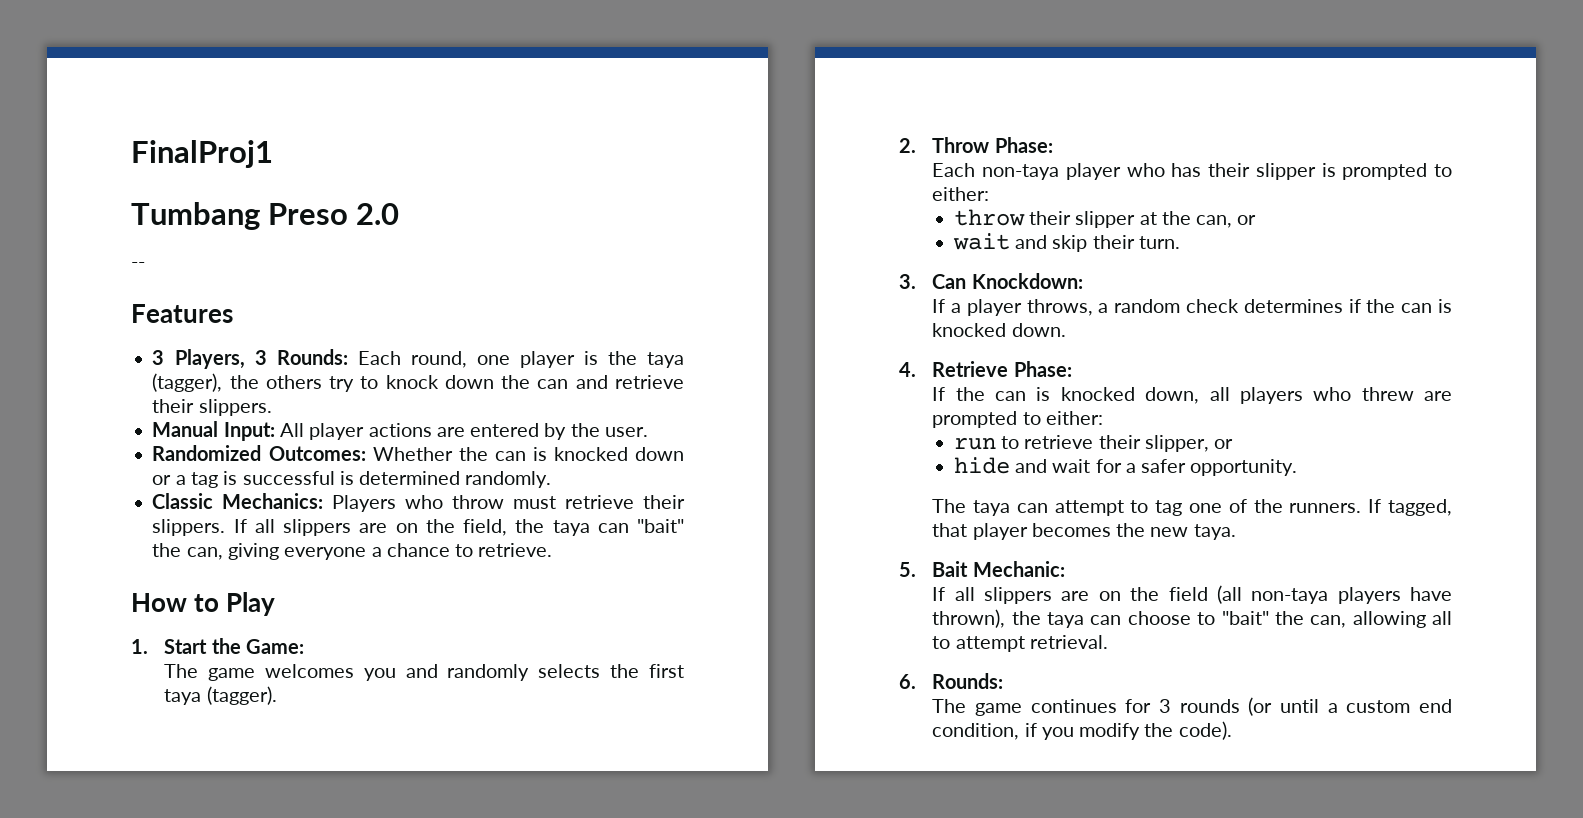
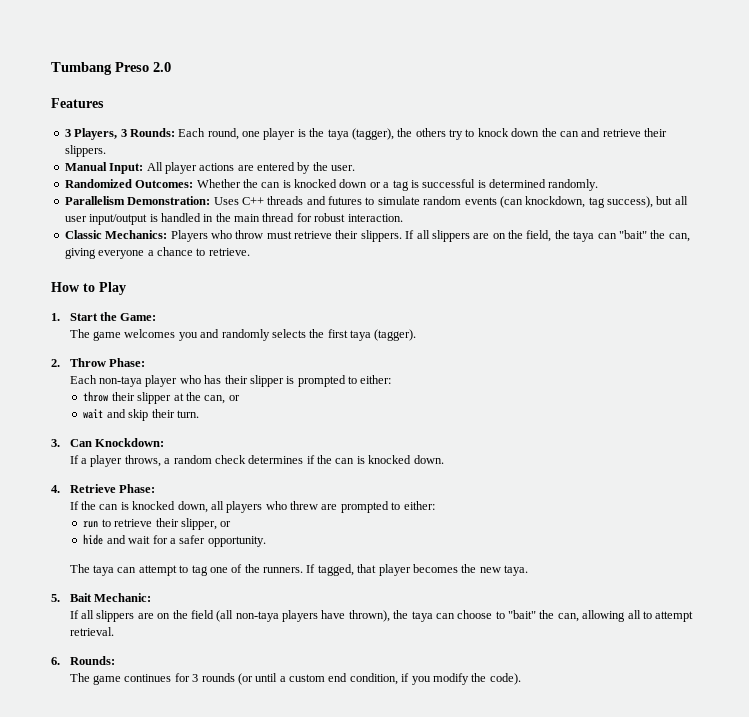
- FinalProj1
- --
+ Parallelism Demonstration: Uses C++ threads and futures to simulate random events (can knockdown, tag success), but all user input/output is handled in the main thread for robust interaction.

